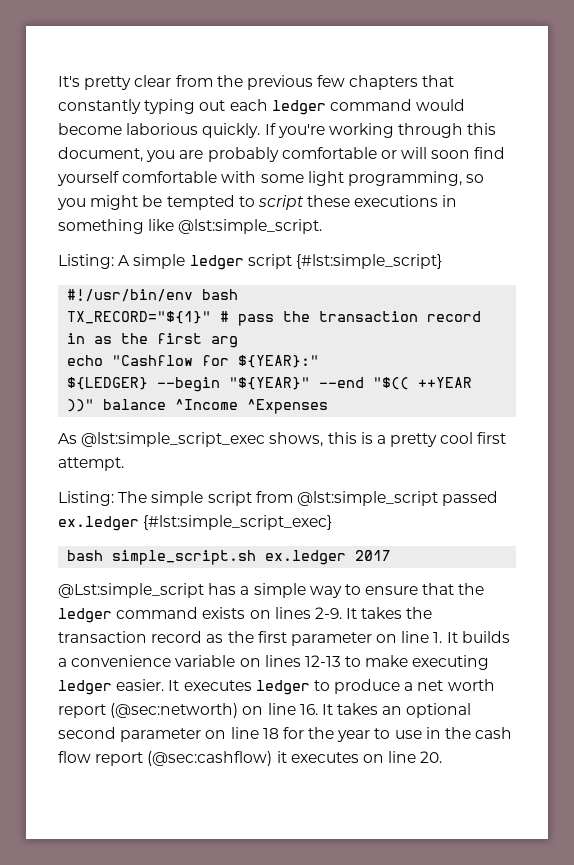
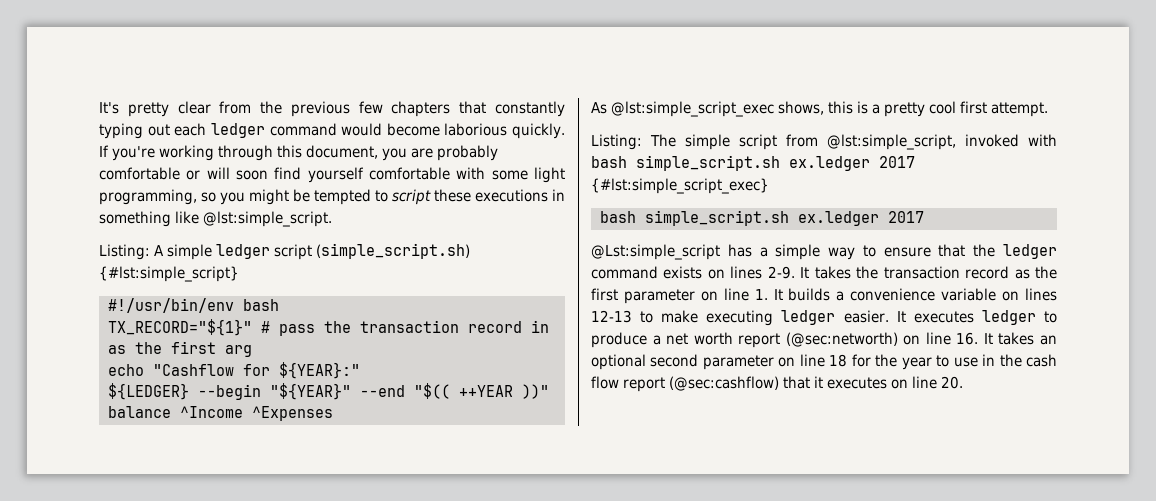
- Listing: A simple ledger script {#lst:simple_script}
+ Listing: A simple ledger script (simple_script.sh) {#lst:simple_script}
- Listing: The simple script from @lst:simple_script passed ex.ledger {#lst:simple_script_exec}
+ Listing: The simple script from @lst:simple_script, invoked with bash simple_script.sh ex.ledger 2017 {#lst:simple_script_exec}
- It executes ledger to produce a net worth report (@sec:networth) on line 16. It takes an optional second parameter on line 18 for the year to use in the cash flow report (@sec:cashflow) it executes on line 20.
+ It executes ledger to produce a net worth report (@sec:networth) on line 16. It takes an optional second parameter on line 18 for the year to use in the cash flow report (@sec:cashflow) that it executes on line 20.

